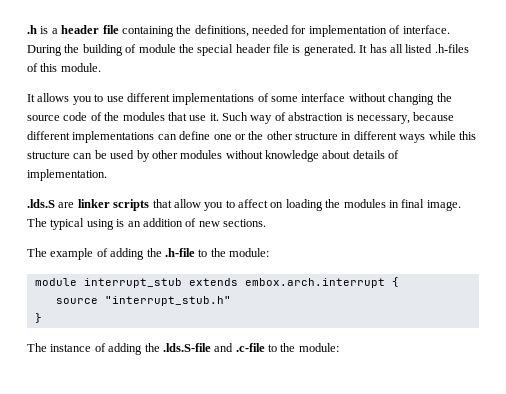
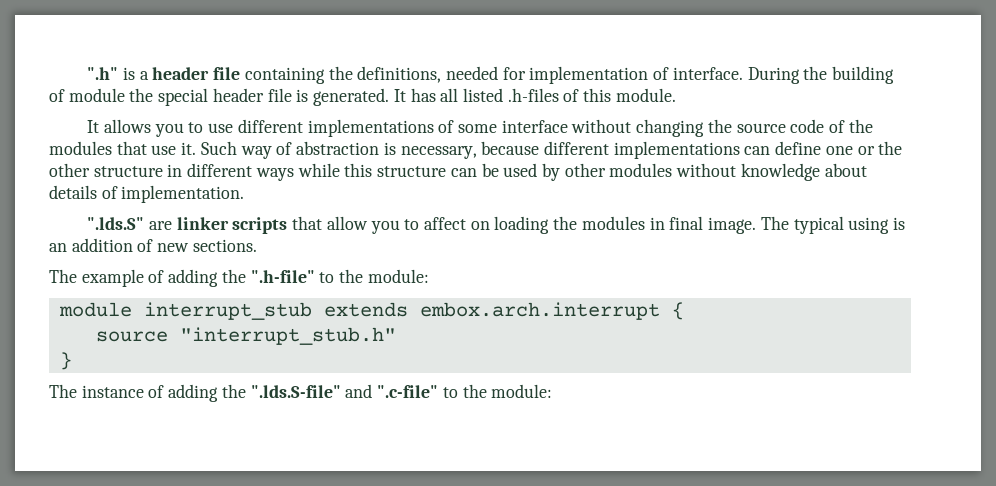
- .h is a header file containing the definitions, needed for implementation of interface.
+ ".h" is a header file containing the definitions, needed for implementation of interface.
- .lds.S are linker scripts that allow you to affect on loading the modules in final image.
+ ".lds.S" are linker scripts that allow you to affect on loading the modules in final image.
- The example of adding the .h-file to the module:
+ The example of adding the ".h-file" to the module:
- The instance of adding the .lds.S-file and .c-file to the module:
+ The instance of adding the ".lds.S-file" and ".c-file" to the module:

